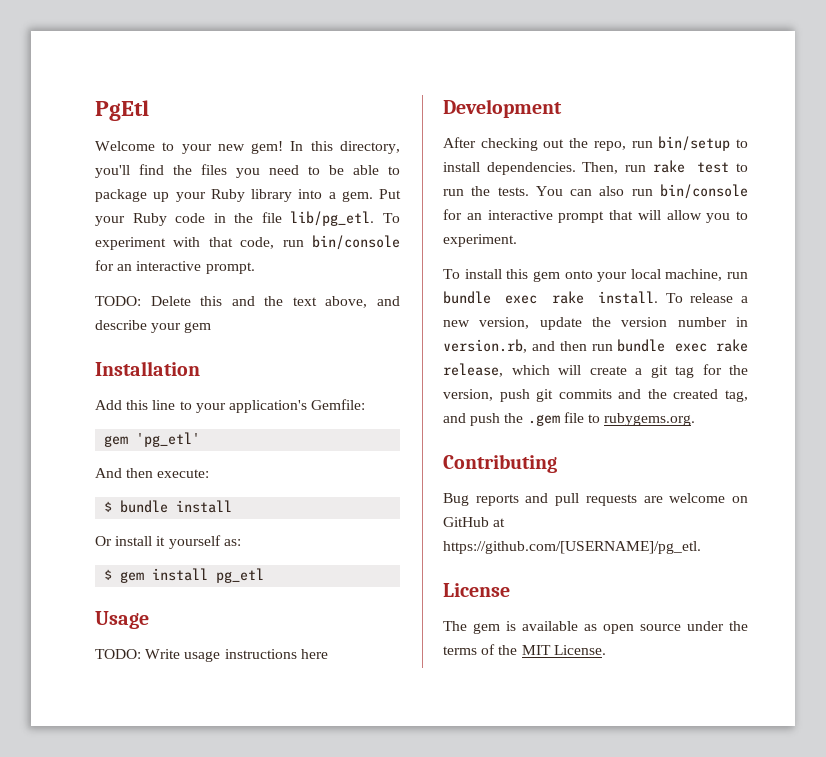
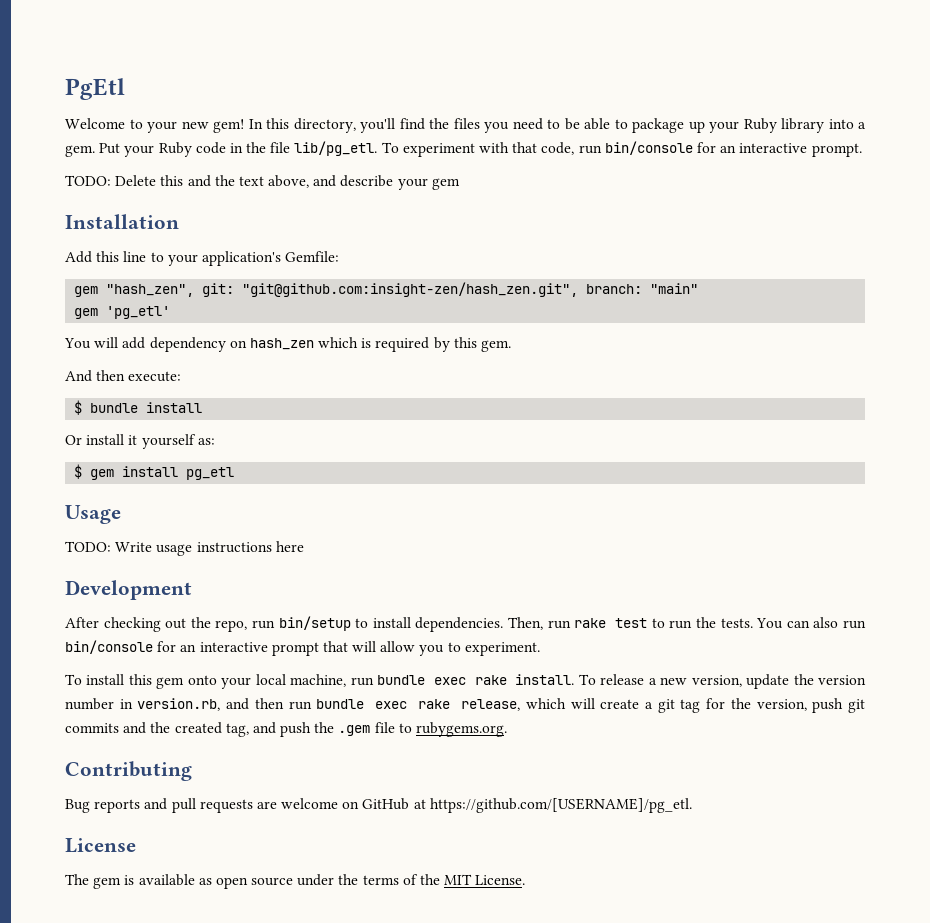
+ gem "hash_zen", git: "git@github.com:insight-zen/hash_zen.git", branch: "main"
  gem 'pg_etl'
+ You will add dependency on hash_zen which is required by this gem.

